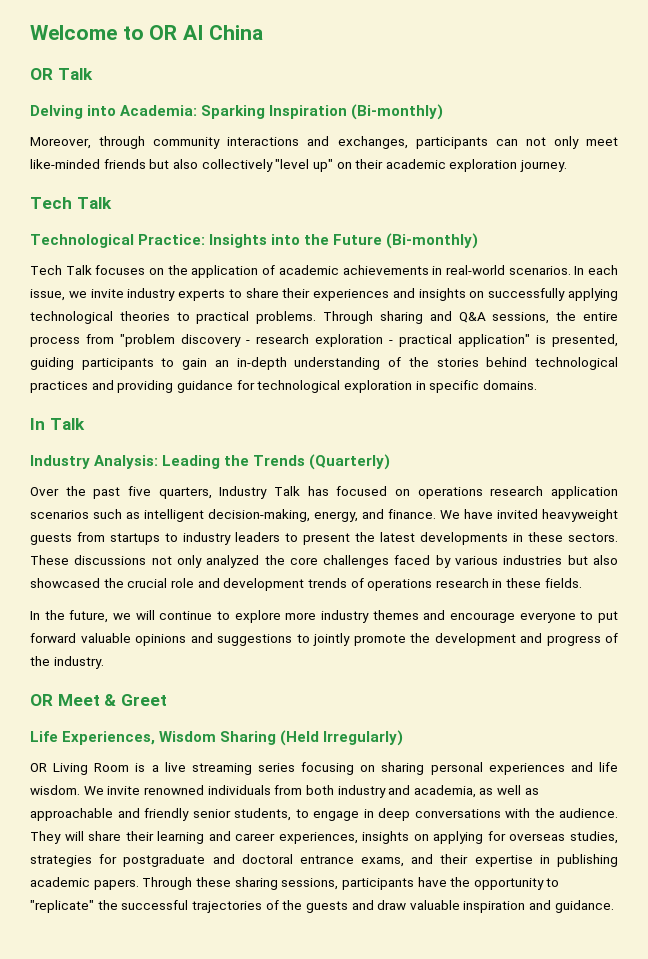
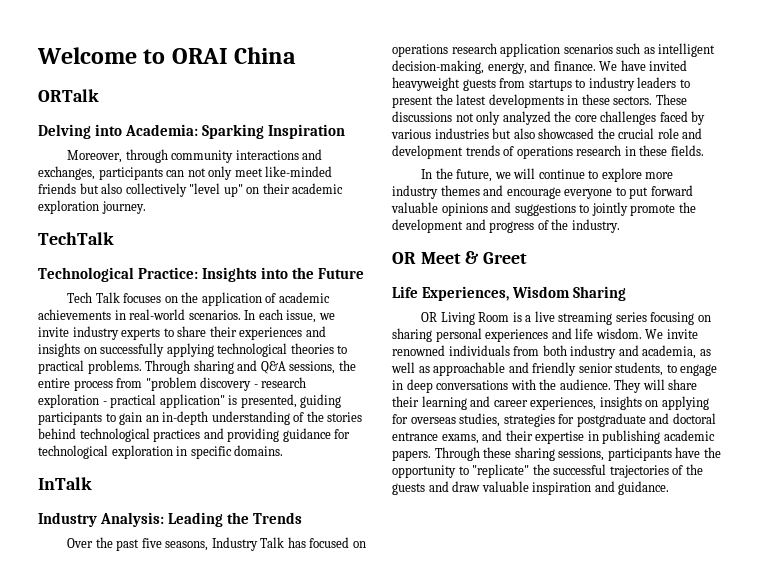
- Welcome to OR AI China
+ Welcome to ORAI China
- OR Talk
+ ORTalk
- Delving into Academia: Sparking Inspiration (Bi-monthly)
+ Delving into Academia: Sparking Inspiration
  Moreover, through community interactions and exchanges, participants can not only meet like-minded friends but also collectively "level up" on their academic exploration journey.
- Tech Talk
+ TechTalk
- Technological Practice: Insights into the Future (Bi-monthly)
+ Technological Practice: Insights into the Future
- In Talk
+ InTalk
- Industry Analysis: Leading the Trends (Quarterly)
+ Industry Analysis: Leading the Trends
- Over the past five quarters, Industry Talk has focused on operations research application scenarios such as intelligent decision-making, energy, and finance.
+ Over the past five seasons, Industry Talk has focused on operations research application scenarios such as intelligent decision-making, energy, and finance.
- Life Experiences, Wisdom Sharing (Held Irregularly)
+ Life Experiences, Wisdom Sharing

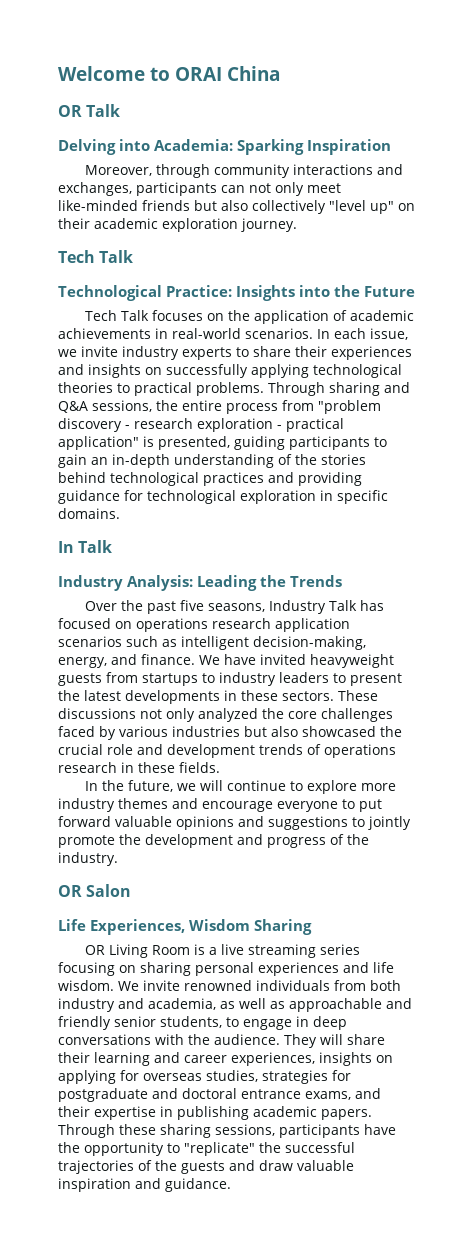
- ORTalk
+ OR Talk
  Moreover, through community interactions and exchanges, participants can not only meet like-minded friends but also collectively "level up" on their academic exploration journey.
- TechTalk
+ Tech Talk
- InTalk
+ In Talk
- OR Meet & Greet
+ OR Salon

